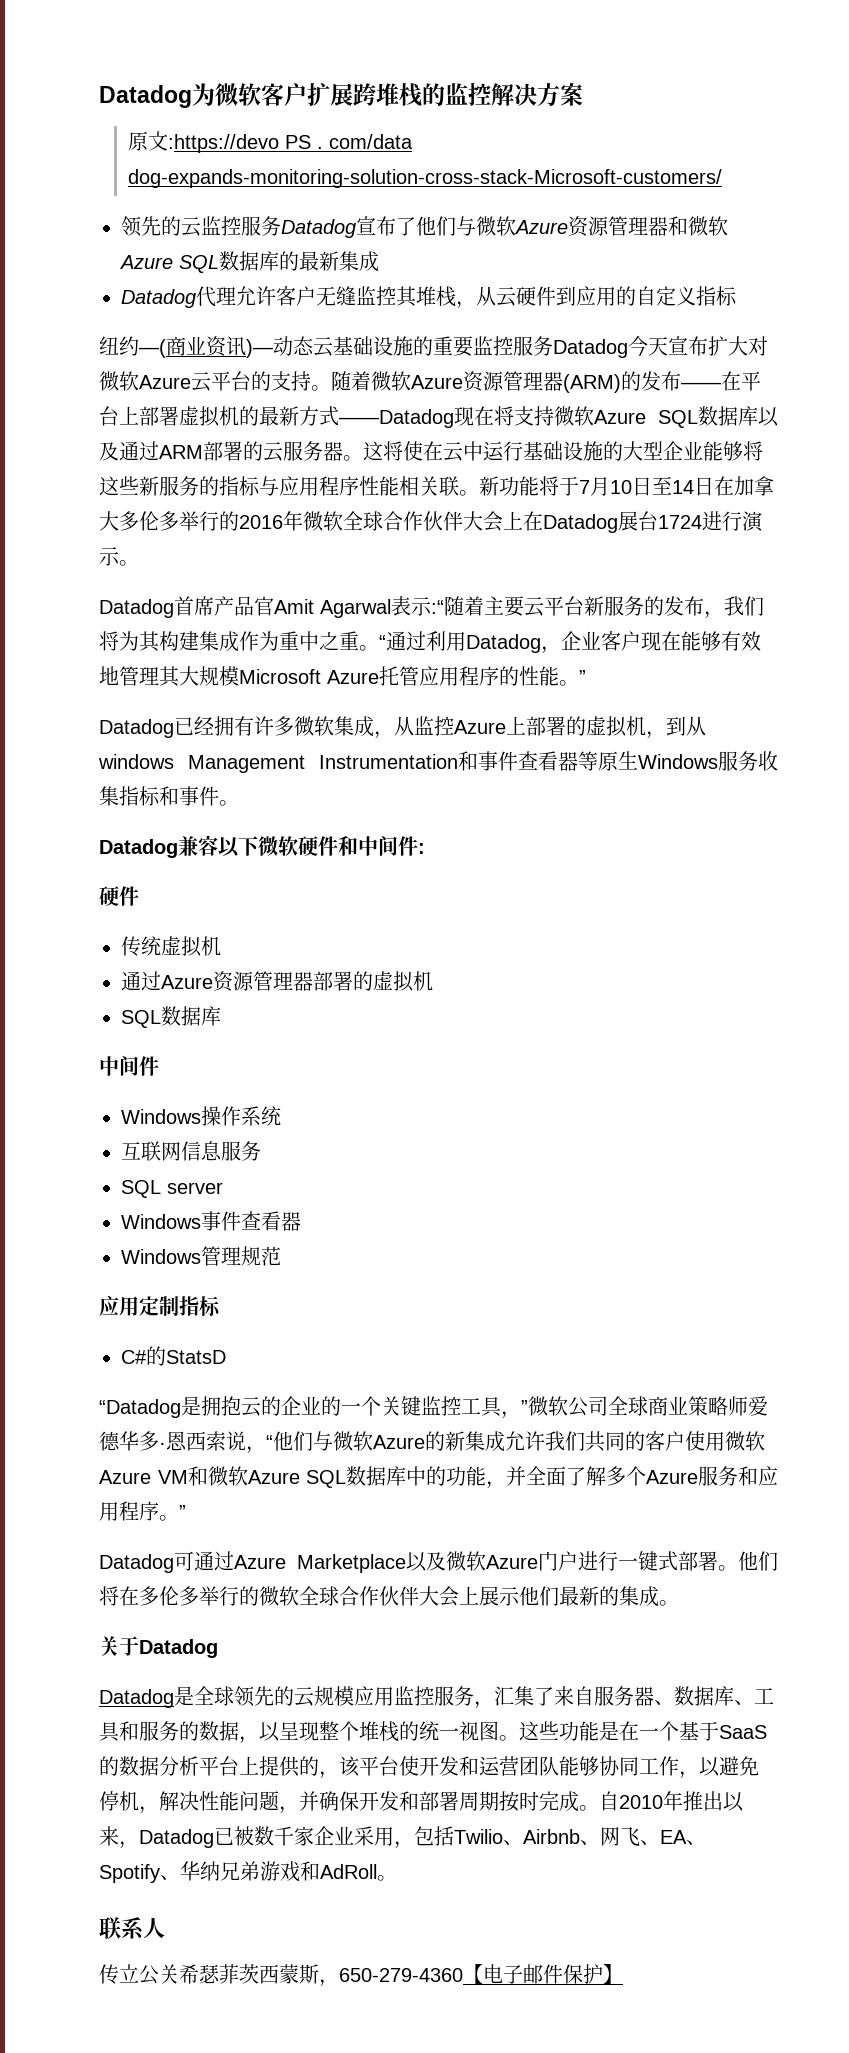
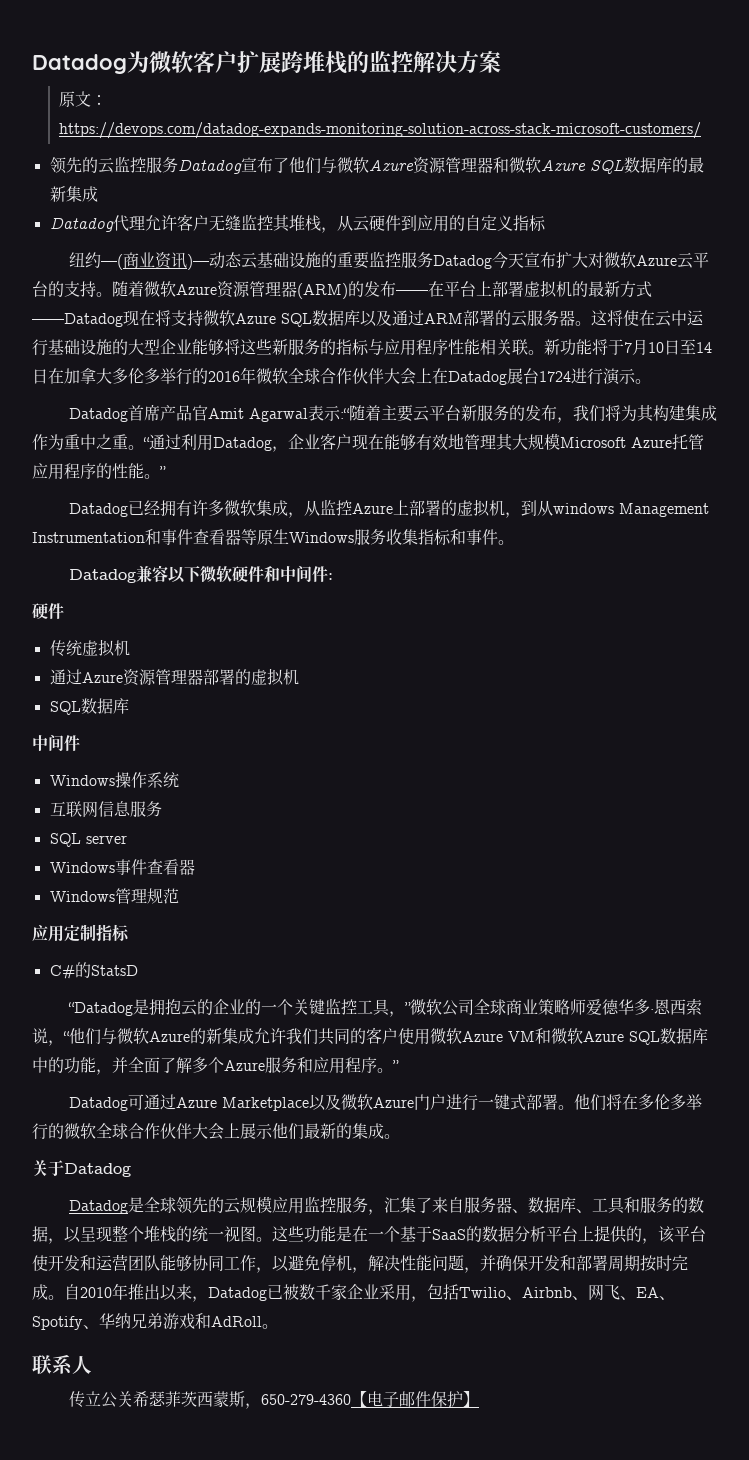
- 原文:https://devo PS . com/data dog-expands-monitoring-solution-cross-stack-Microsoft-customers/
+ 原文：https://devops.com/datadog-expands-monitoring-solution-across-stack-microsoft-customers/

